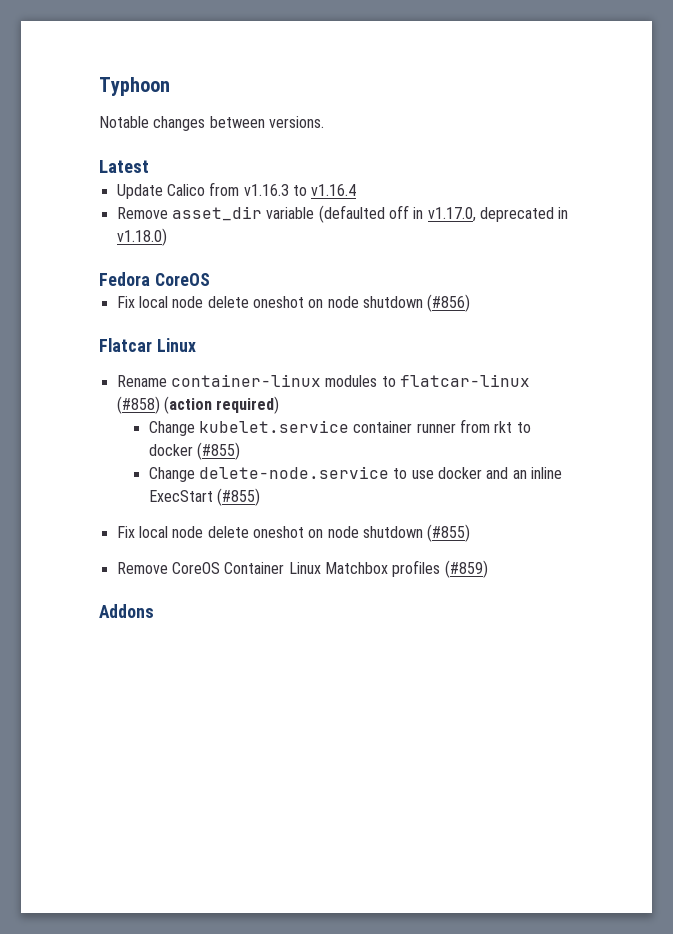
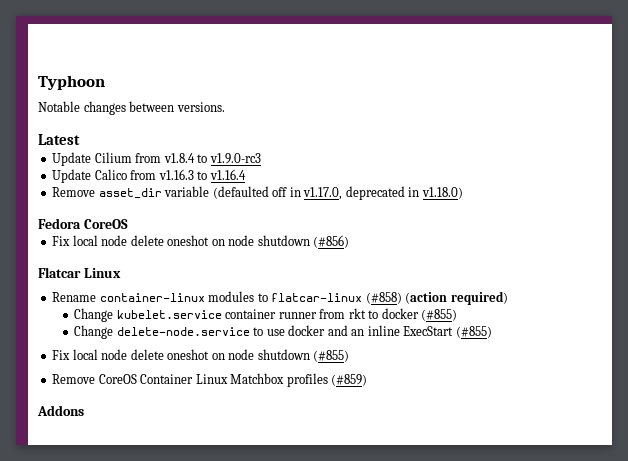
+ Update Cilium from v1.8.4 to v1.9.0-rc3

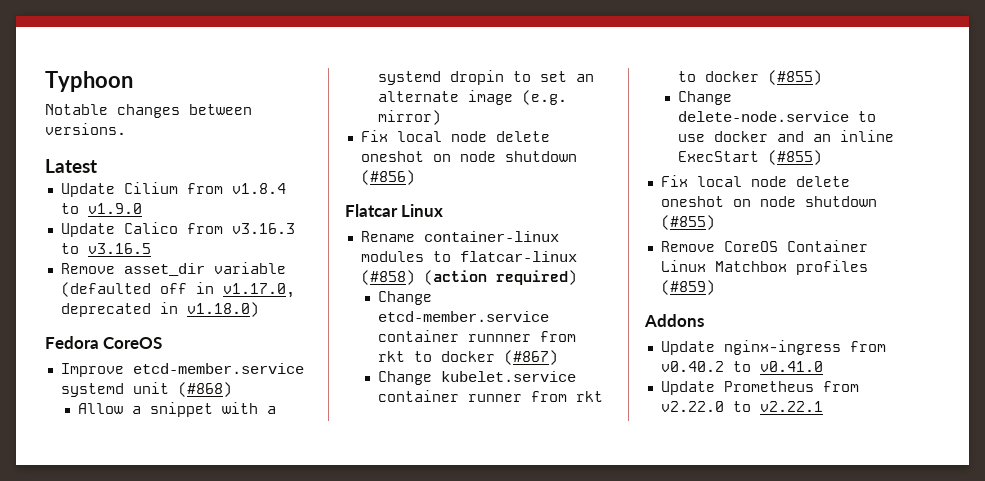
- Update Cilium from v1.8.4 to v1.9.0-rc3
+ Update Cilium from v1.8.4 to v1.9.0
- Update Calico from v1.16.3 to v1.16.4
+ Update Calico from v3.16.3 to v3.16.5
+ Improve etcd-member.service systemd unit (#868)
+ Allow a snippet with a systemd dropin to set an alternate image (e.g. mirror)
+ Change etcd-member.service container runnner from rkt to docker (#867)
+ Update nginx-ingress from v0.40.2 to v0.41.0
+ Update Prometheus from v2.22.0 to v2.22.1

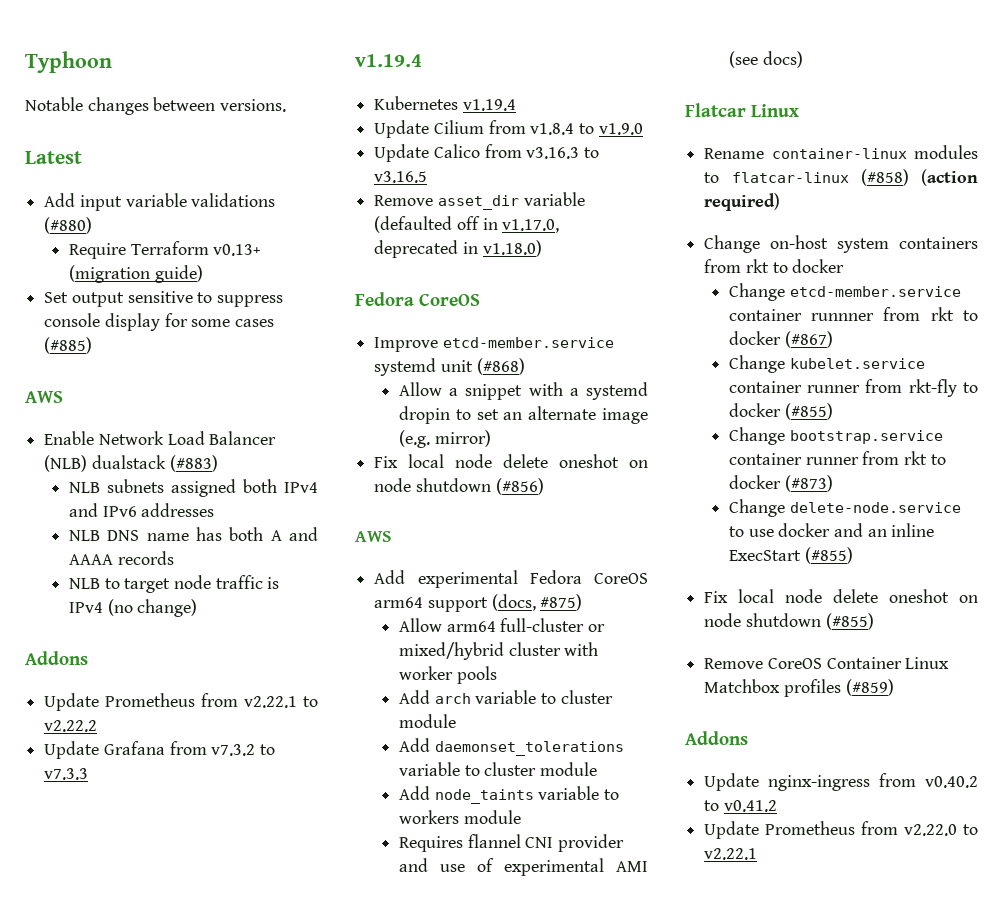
+ Add input variable validations (#880)
+ Require Terraform v0.13+ (migration guide)
+ Set output sensitive to suppress console display for some cases (#885)
+ AWS
+ Enable Network Load Balancer (NLB) dualstack (#883)
+ NLB subnets assigned both IPv4 and IPv6 addresses
+ NLB DNS name has both A and AAAA records
+ NLB to target node traffic is IPv4 (no change)
+ Addons
+ Update Prometheus from v2.22.1 to v2.22.2
+ Update Grafana from v7.3.2 to v7.3.3
+ v1.19.4
+ Kubernetes v1.19.4
  Fix local node delete oneshot on node shutdown (#856)
+ AWS
+ Add experimental Fedora CoreOS arm64 support (docs, #875)
+ Allow arm64 full-cluster or mixed/hybrid cluster with worker pools
+ Add arch variable to cluster module
+ Add daemonset_tolerations variable to cluster module
+ Add node_taints variable to workers module
+ Requires flannel CNI provider and use of experimental AMI (see docs)
+ Change on-host system containers from rkt to docker
- Change kubelet.service container runner from rkt to docker (#855)
+ Change kubelet.service container runner from rkt-fly to docker (#855)
+ Change bootstrap.service container runner from rkt to docker (#873)
- Update nginx-ingress from v0.40.2 to v0.41.0
+ Update nginx-ingress from v0.40.2 to v0.41.2

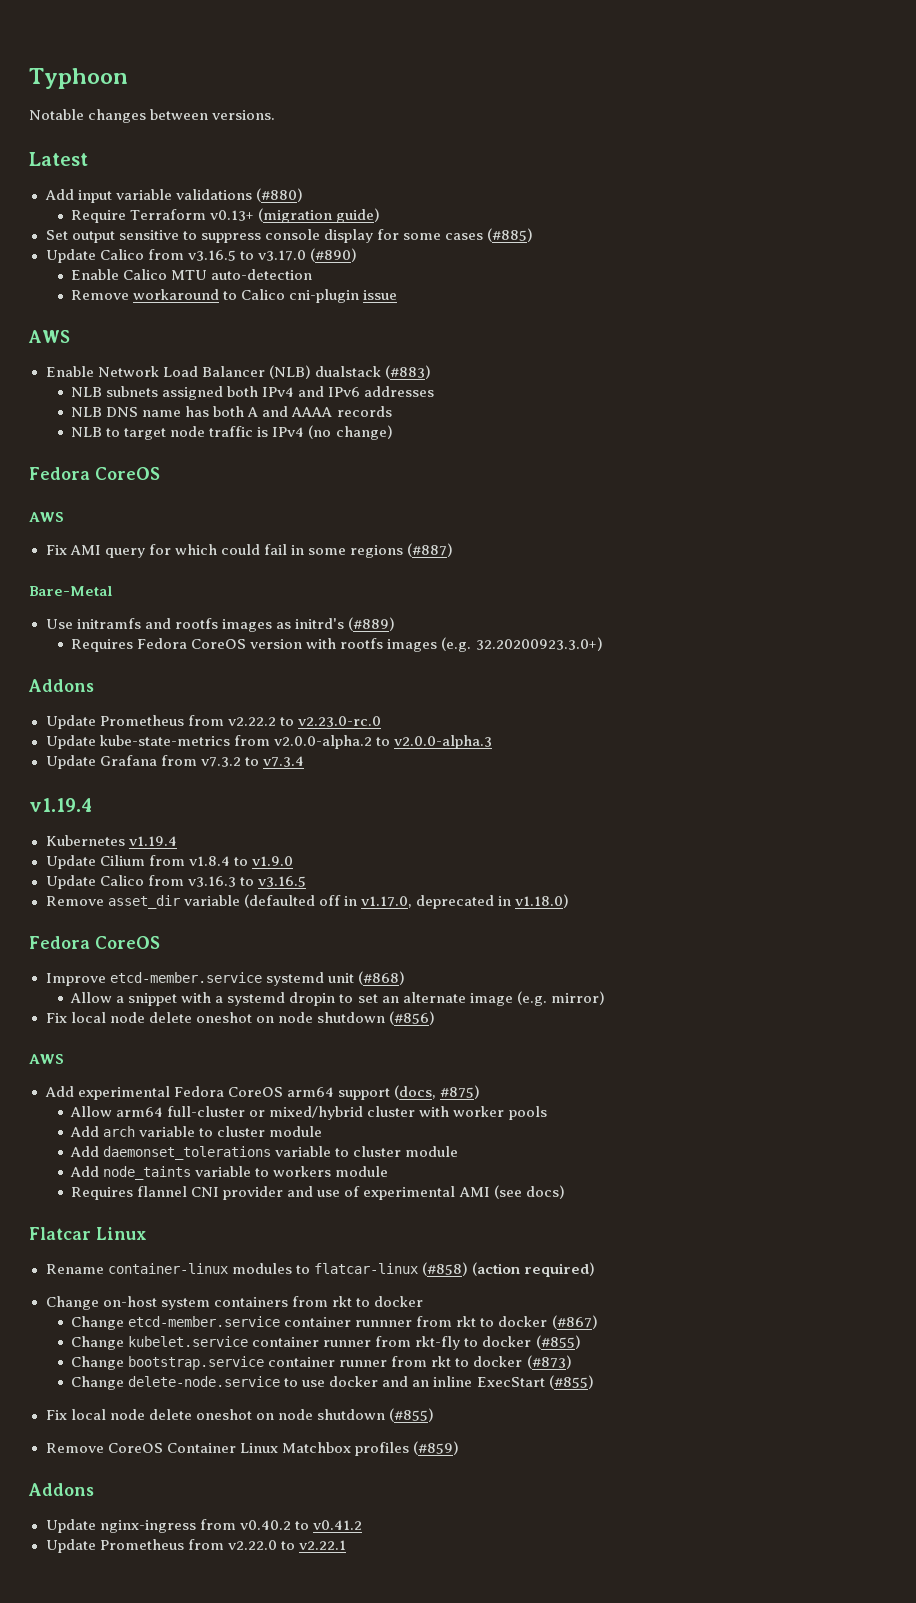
+ Update Calico from v3.16.5 to v3.17.0 (#890)
+ Enable Calico MTU auto-detection
+ Remove workaround to Calico cni-plugin issue
  NLB to target node traffic is IPv4 (no change)
+ Fedora CoreOS
+ AWS
+ Fix AMI query for which could fail in some regions (#887)
+ Bare-Metal
+ Use initramfs and rootfs images as initrd's (#889)
+ Requires Fedora CoreOS version with rootfs images (e.g. 32.20200923.3.0+)
  Addons
- Update Prometheus from v2.22.1 to v2.22.2
+ Update Prometheus from v2.22.2 to v2.23.0-rc.0
+ Update kube-state-metrics from v2.0.0-alpha.2 to v2.0.0-alpha.3
- Update Grafana from v7.3.2 to v7.3.3
+ Update Grafana from v7.3.2 to v7.3.4

